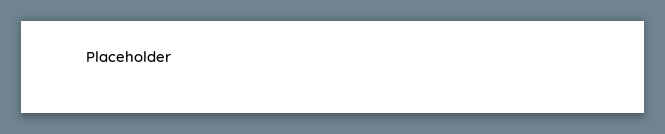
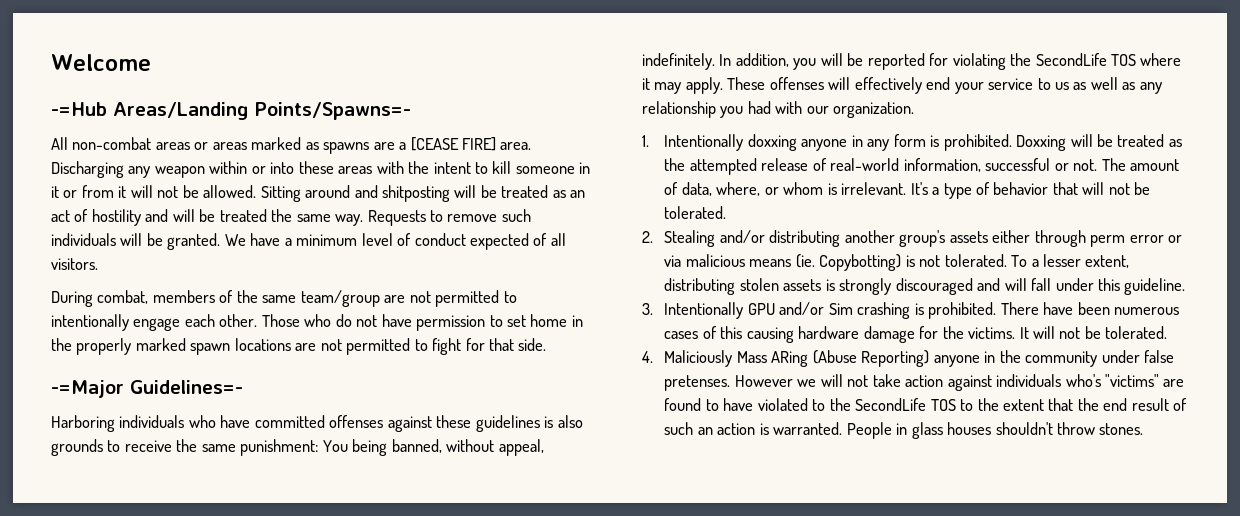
- Placeholder
+ Welcome
+ -=Hub Areas/Landing Points/Spawns=-
+ All non-combat areas or areas marked as spawns are a [CEASE FIRE] area. Discharging any weapon within or into these areas with the intent to kill someone in it or from it will not be allowed. Sitting around and shitposting will be treated as an act of hostility and will be treated the same way. Requests to remove such individuals will be granted. We have a minimum level of conduct expected of all visitors.
+ During combat, members of the same team/group are not permitted to intentionally engage each other. Those who do not have permission to set home in the properly marked spawn locations are not permitted to fight for that side.
+ -=Major Guidelines=-
+ Harboring individuals who have committed offenses against these guidelines is also grounds to receive the same punishment: You being banned, without appeal, indefinitely. In addition, you will be reported for violating the SecondLife TOS where it may apply. These offenses will effectively end your service to us as well as any relationship you had with our organization.
+ 1. Intentionally doxxing anyone in any form is prohibited. Doxxing will be treated as the attempted release of real-world information, successful or not. The amount of data, where, or whom is irrelevant. It's a type of behavior that will not be tolerated.
+ 2. Stealing and/or distributing another group's assets either through perm error or via malicious means (ie. Copybotting) is not tolerated. To a lesser extent, distributing stolen assets is strongly discouraged and will fall under this guideline.
+ 3. Intentionally GPU and/or Sim crashing is prohibited. There have been numerous cases of this causing hardware damage for the victims. It will not be tolerated.
+ 4. Maliciously Mass ARing (Abuse Reporting) anyone in the community under false pretenses. However we will not take action against individuals who's "victims" are found to have violated to the SecondLife TOS to the extent that the end result of such an action is warranted. People in glass houses shouldn't throw stones.

